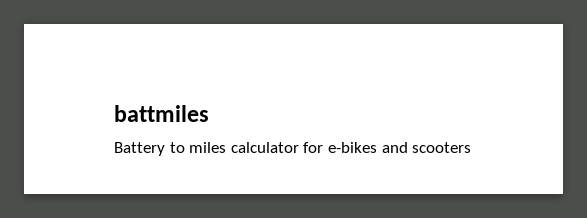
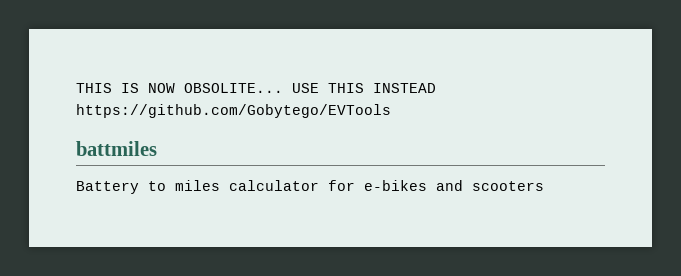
+ THIS IS NOW OBSOLITE... USE THIS INSTEAD https://github.com/Gobytego/EVTools

